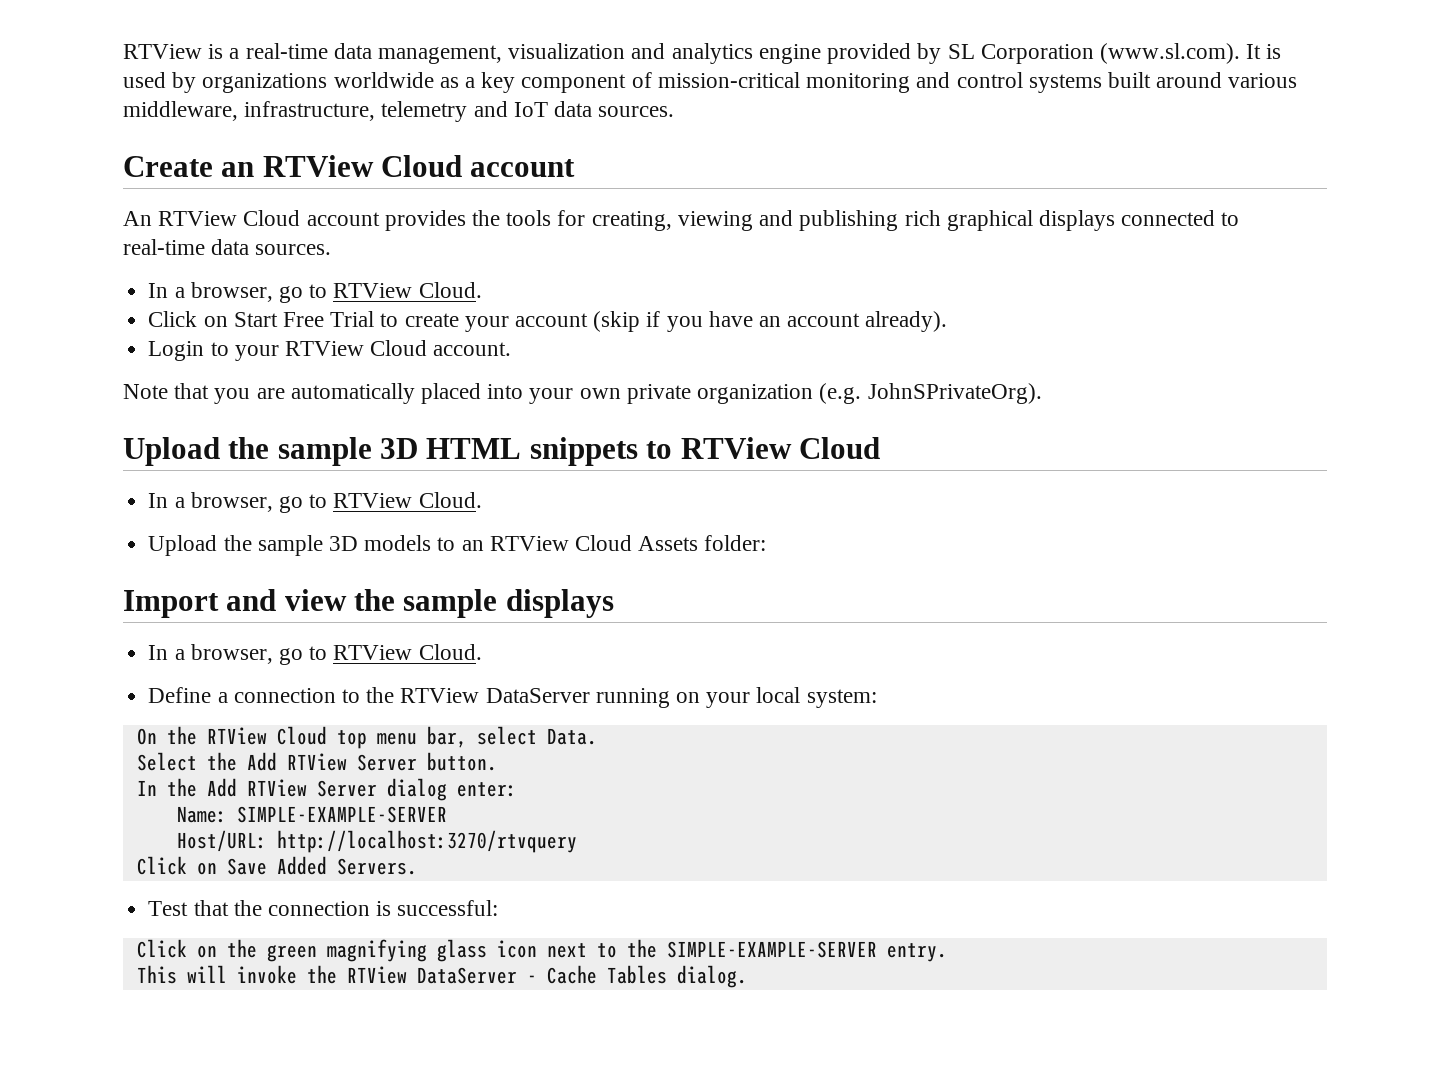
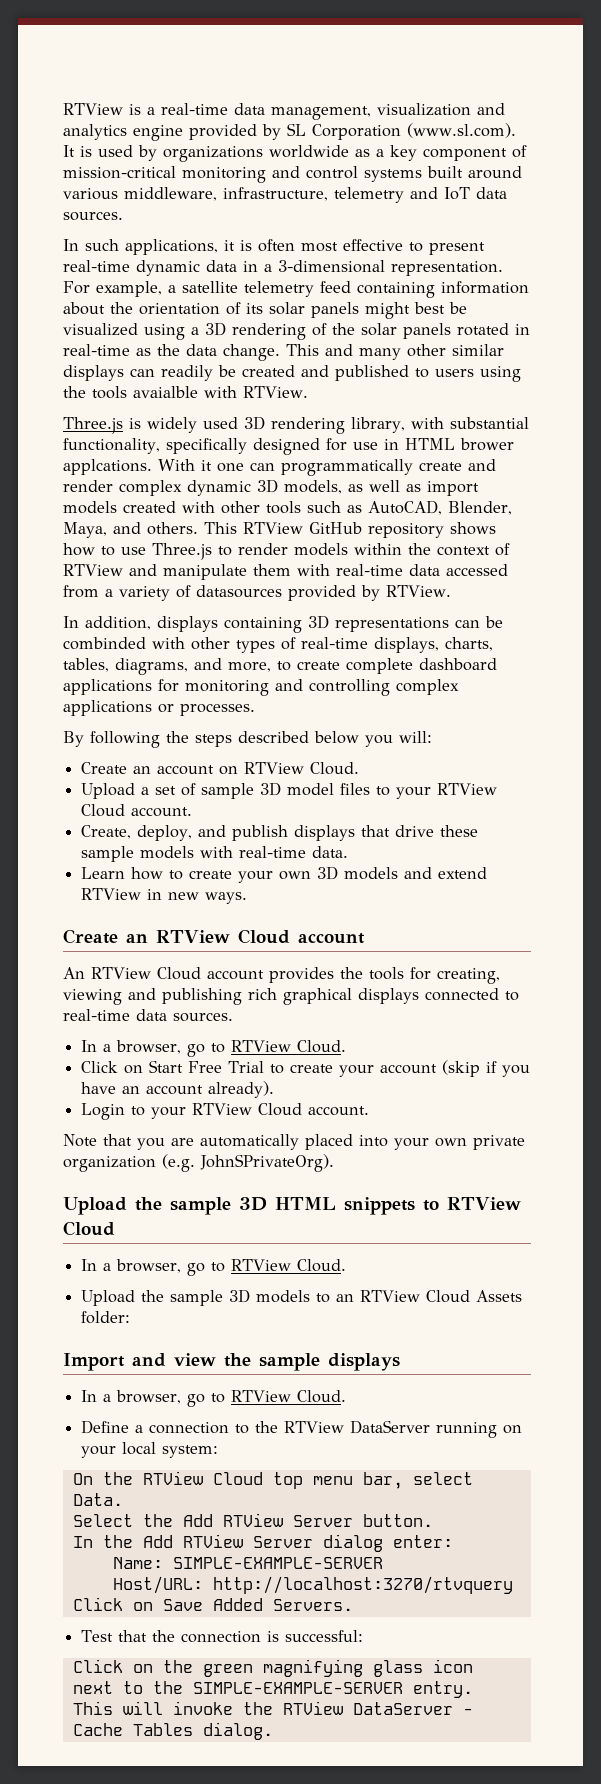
+ In such applications, it is often most effective to present real-time dynamic data in a 3-dimensional representation. For example, a satellite telemetry feed containing information about the orientation of its solar panels might best be visualized using a 3D rendering of the solar panels rotated in real-time as the data change. This and many other similar displays can readily be created and published to users using the tools avaialble with RTView.
+ Three.js is widely used 3D rendering library, with substantial functionality, specifically designed for use in HTML brower applcations. With it one can programmatically create and render complex dynamic 3D models, as well as import models created with other tools such as AutoCAD, Blender, Maya, and others. This RTView GitHub repository shows how to use Three.js to render models within the context of RTView and manipulate them with real-time data accessed from a variety of datasources provided by RTView.
+ In addition, displays containing 3D representations can be combinded with other types of real-time displays, charts, tables, diagrams, and more, to create complete dashboard applications for monitoring and controlling complex applications or processes.
+ By following the steps described below you will:
+ Create an account on RTView Cloud.
+ Upload a set of sample 3D model files to your RTView Cloud account.
+ Create, deploy, and publish displays that drive these sample models with real-time data.
+ Learn how to create your own 3D models and extend RTView in new ways.

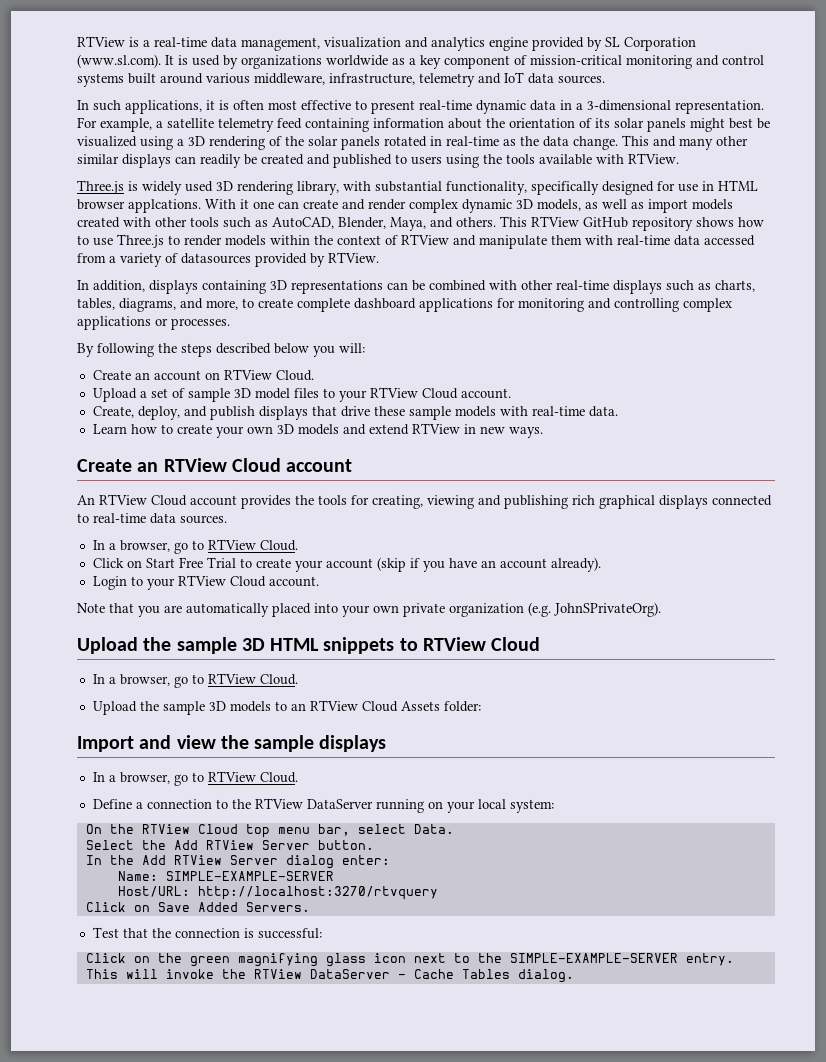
- This and many other similar displays can readily be created and published to users using the tools avaialble with RTView.
+ This and many other similar displays can readily be created and published to users using the tools available with RTView.
- Three.js is widely used 3D rendering library, with substantial functionality, specifically designed for use in HTML brower applcations.
+ Three.js is widely used 3D rendering library, with substantial functionality, specifically designed for use in HTML browser applcations.
- With it one can programmatically create and render complex dynamic 3D models, as well as import models created with other tools such as AutoCAD, Blender, Maya, and others.
+ With it one can create and render complex dynamic 3D models, as well as import models created with other tools such as AutoCAD, Blender, Maya, and others.
- In addition, displays containing 3D representations can be combinded with other types of real-time displays, charts, tables, diagrams, and more, to create complete dashboard applications for monitoring and controlling complex applications or processes.
+ In addition, displays containing 3D representations can be combined with other real-time displays such as charts, tables, diagrams, and more, to create complete dashboard applications for monitoring and controlling complex applications or processes.

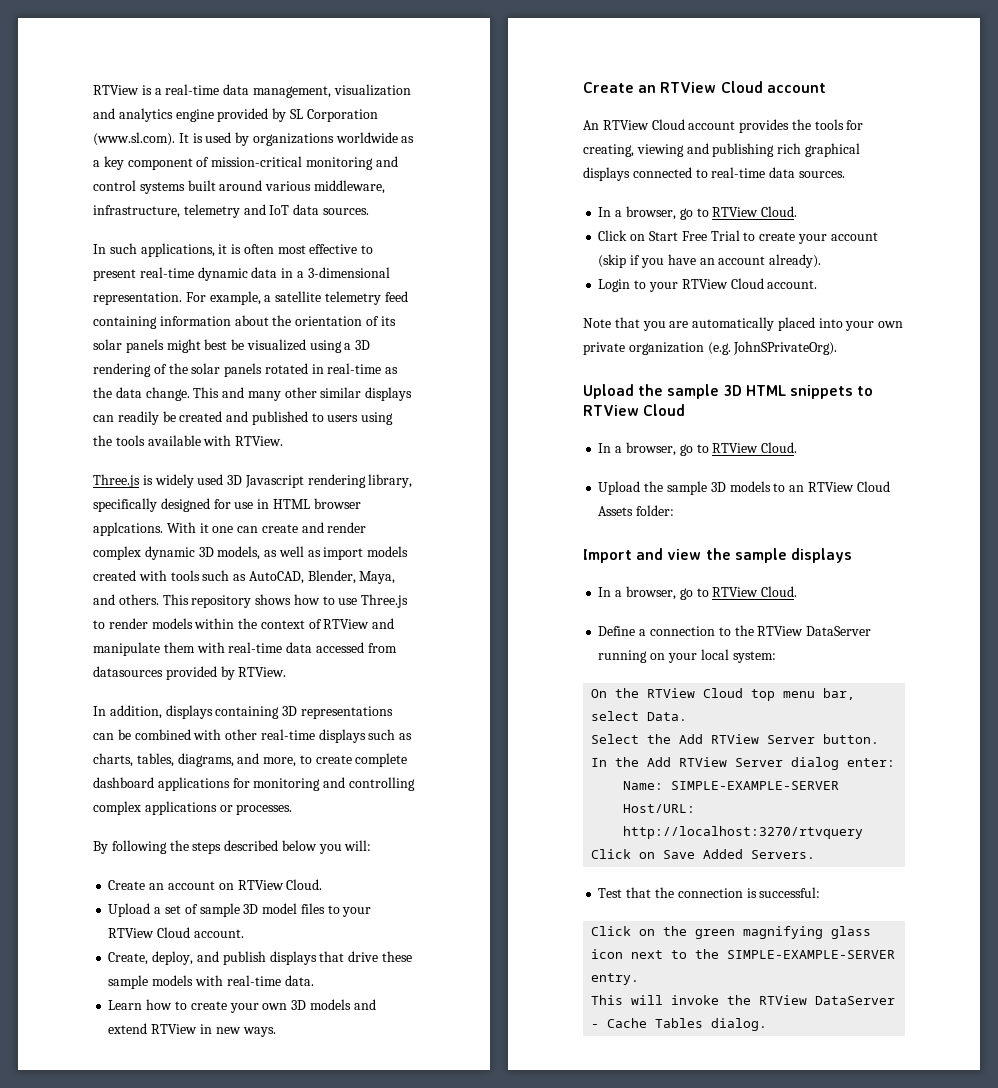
- Three.js is widely used 3D rendering library, with substantial functionality, specifically designed for use in HTML browser applcations.
+ Three.js is widely used 3D Javascript rendering library, specifically designed for use in HTML browser applcations.
- With it one can create and render complex dynamic 3D models, as well as import models created with other tools such as AutoCAD, Blender, Maya, and others.
+ With it one can create and render complex dynamic 3D models, as well as import models created with tools such as AutoCAD, Blender, Maya, and others.
- This RTView GitHub repository shows how to use Three.js to render models within the context of RTView and manipulate them with real-time data accessed from a variety of datasources provided by RTView.
+ This repository shows how to use Three.js to render models within the context of RTView and manipulate them with real-time data accessed from datasources provided by RTView.

